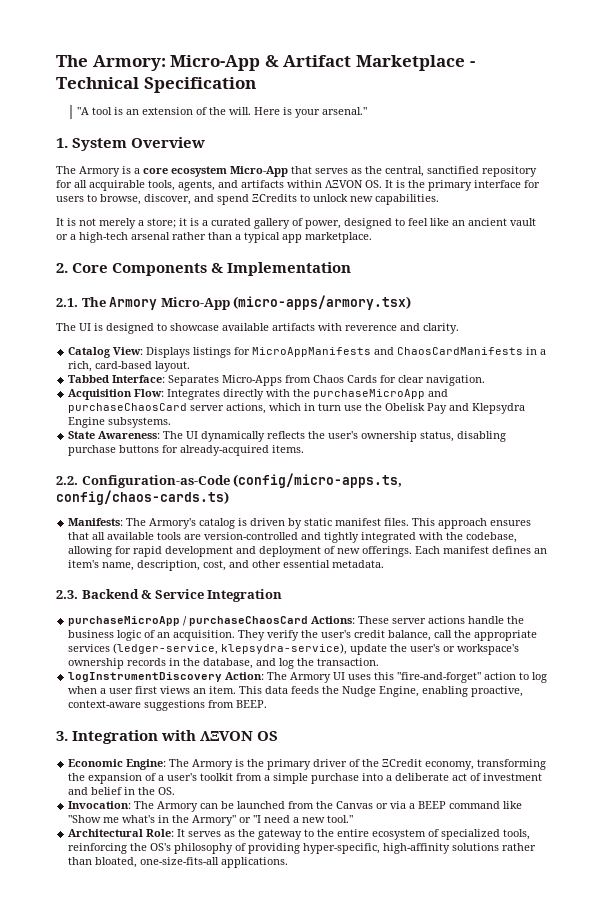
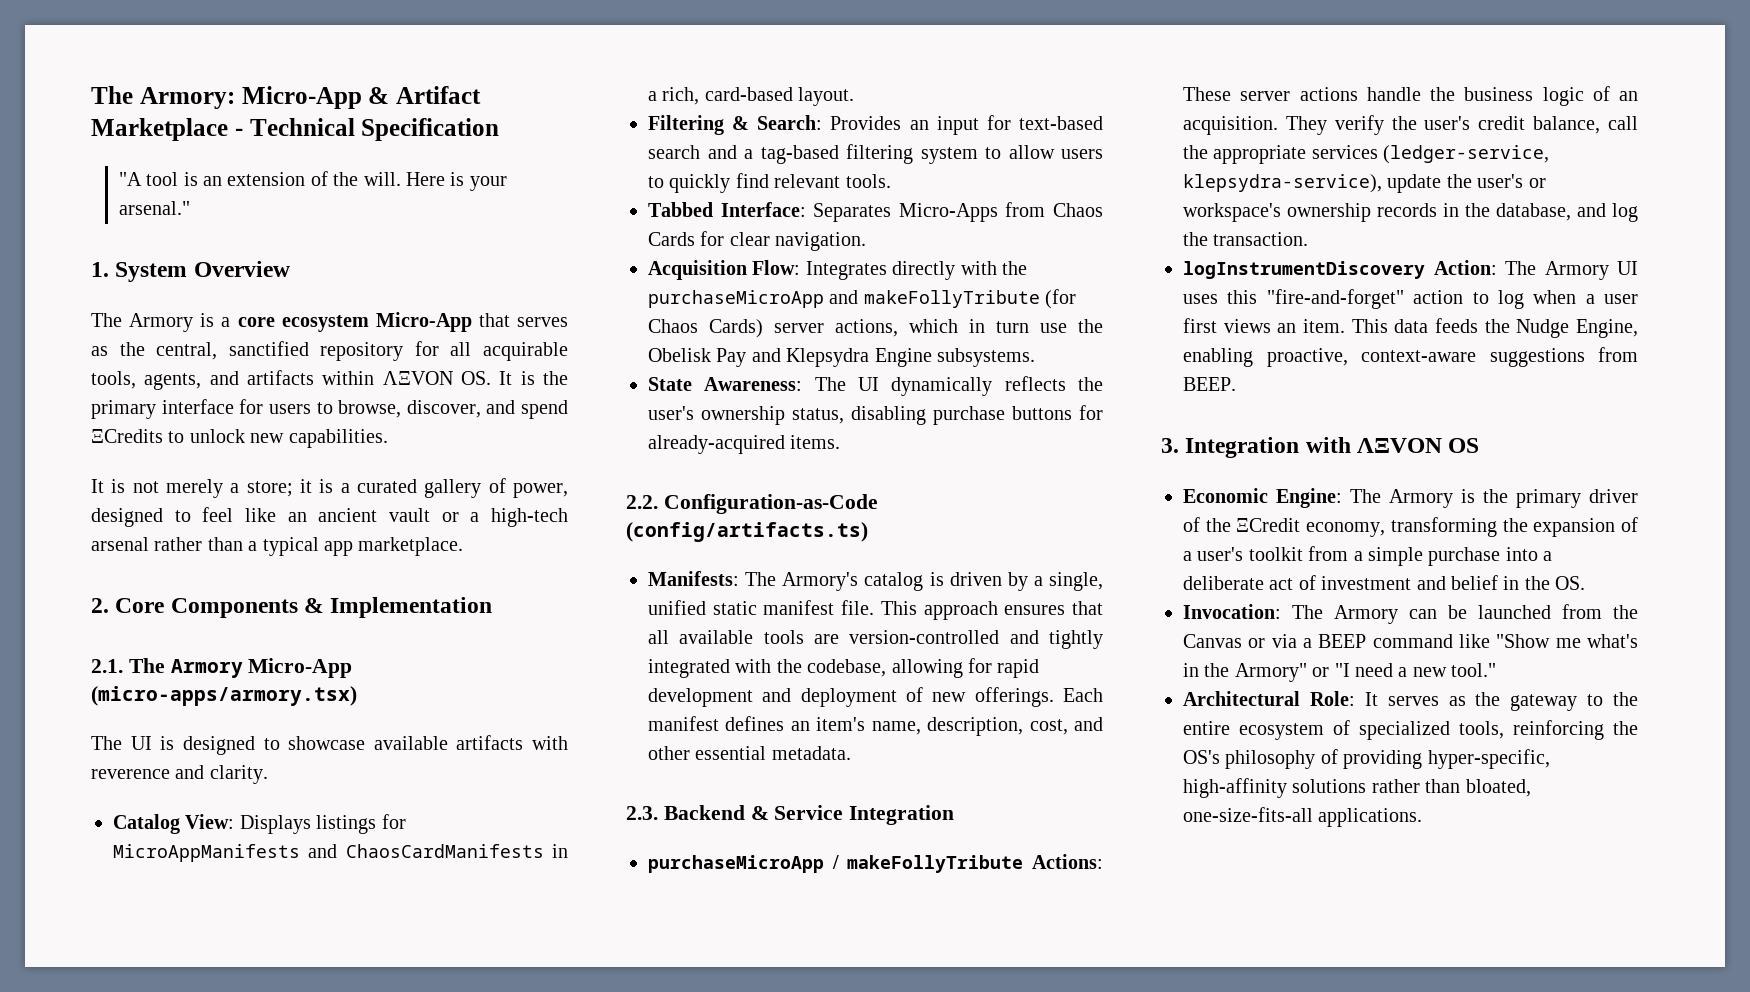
+ Filtering & Search: Provides an input for text-based search and a tag-based filtering system to allow users to quickly find relevant tools.
- Acquisition Flow: Integrates directly with the purchaseMicroApp and purchaseChaosCard server actions, which in turn use the Obelisk Pay and Klepsydra Engine subsystems.
+ Acquisition Flow: Integrates directly with the purchaseMicroApp and makeFollyTribute (for Chaos Cards) server actions, which in turn use the Obelisk Pay and Klepsydra Engine subsystems.
- 2.2. Configuration-as-Code (config/micro-apps.ts, config/chaos-cards.ts)
+ 2.2. Configuration-as-Code (config/artifacts.ts)
- Manifests: The Armory's catalog is driven by static manifest files.
+ Manifests: The Armory's catalog is driven by a single, unified static manifest file.
- purchaseMicroApp / purchaseChaosCard Actions: These server actions handle the business logic of an acquisition.
+ purchaseMicroApp / makeFollyTribute Actions: These server actions handle the business logic of an acquisition.

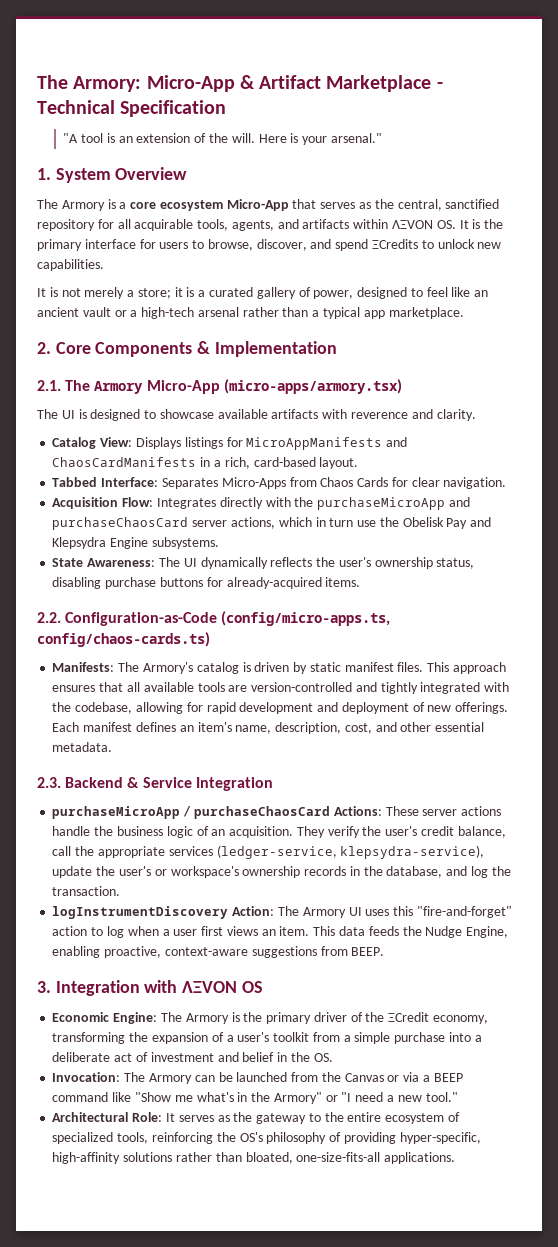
- Filtering & Search: Provides an input for text-based search and a tag-based filtering system to allow users to quickly find relevant tools.
- Acquisition Flow: Integrates directly with the purchaseMicroApp and makeFollyTribute (for Chaos Cards) server actions, which in turn use the Obelisk Pay and Klepsydra Engine subsystems.
+ Acquisition Flow: Integrates directly with the purchaseMicroApp and purchaseChaosCard server actions, which in turn use the Obelisk Pay and Klepsydra Engine subsystems.
- 2.2. Configuration-as-Code (config/artifacts.ts)
+ 2.2. Configuration-as-Code (config/micro-apps.ts, config/chaos-cards.ts)
- Manifests: The Armory's catalog is driven by a single, unified static manifest file.
+ Manifests: The Armory's catalog is driven by static manifest files.
- purchaseMicroApp / makeFollyTribute Actions: These server actions handle the business logic of an acquisition.
+ purchaseMicroApp / purchaseChaosCard Actions: These server actions handle the business logic of an acquisition.

